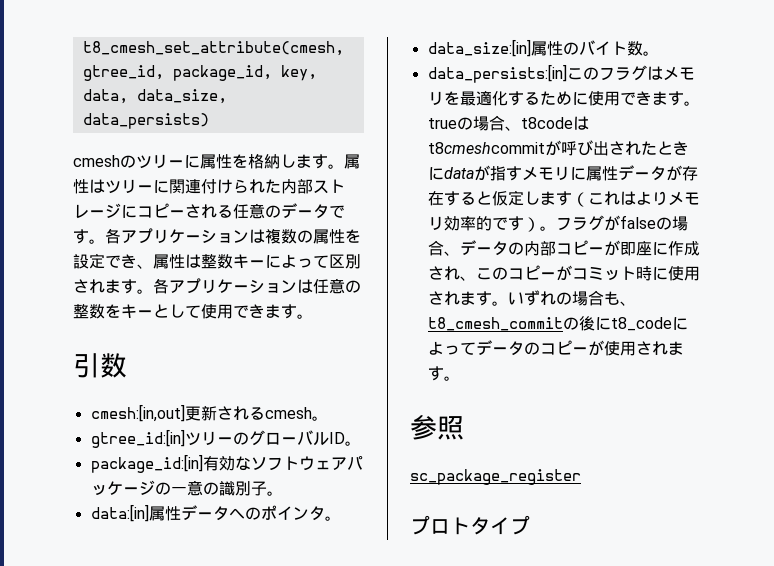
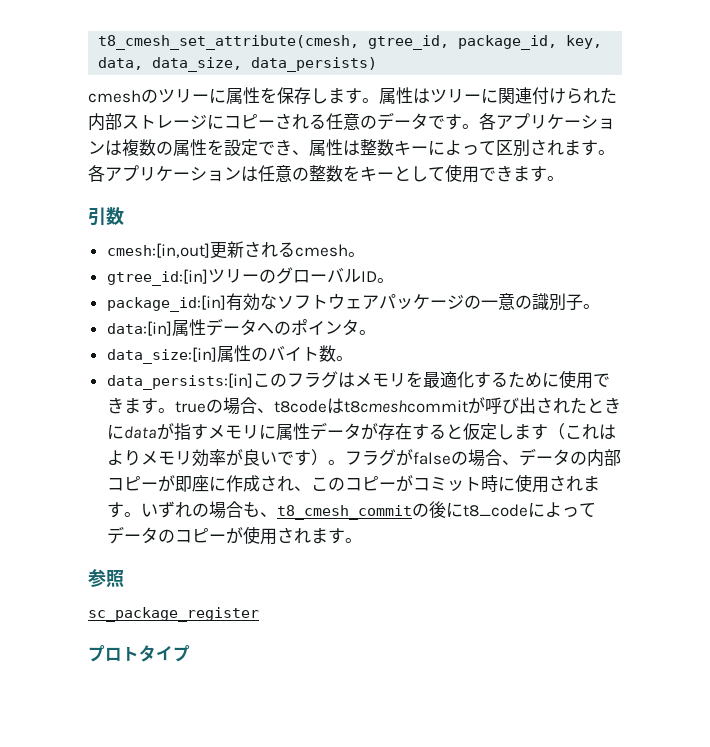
- cmeshのツリーに属性を格納します。
+ cmeshのツリーに属性を保存します。
- data_persists:[in]このフラグはメモリを最適化するために使用できます。trueの場合、t8codeはt8cmeshcommitが呼び出されたときにdataが指すメモリに属性データが存在すると仮定します（これはよりメモリ効率的です）。
+ data_persists:[in]このフラグはメモリを最適化するために使用できます。trueの場合、t8codeはt8cmeshcommitが呼び出されたときにdataが指すメモリに属性データが存在すると仮定します（これはよりメモリ効率が良いです）。

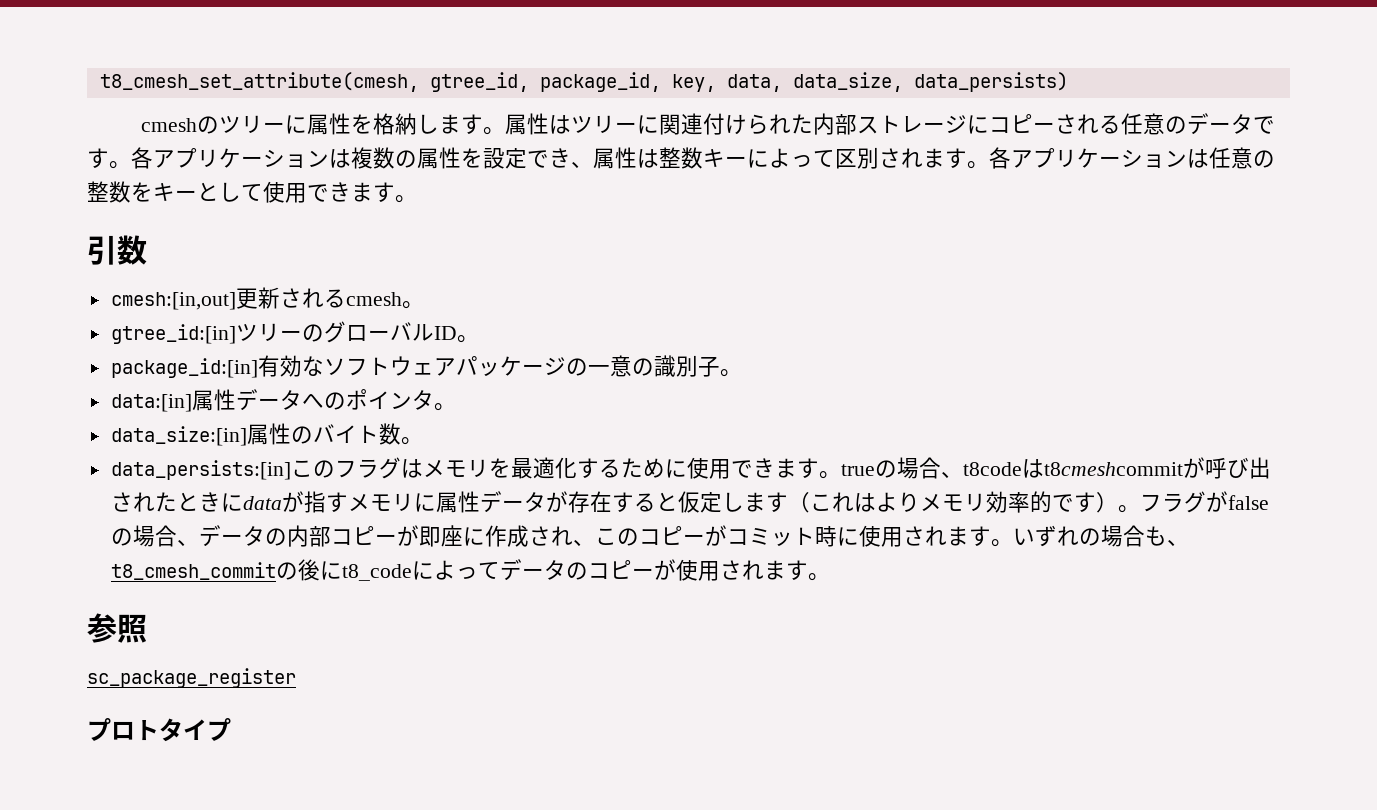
- cmeshのツリーに属性を保存します。
+ cmeshのツリーに属性を格納します。
- data_persists:[in]このフラグはメモリを最適化するために使用できます。trueの場合、t8codeはt8cmeshcommitが呼び出されたときにdataが指すメモリに属性データが存在すると仮定します（これはよりメモリ効率が良いです）。
+ data_persists:[in]このフラグはメモリを最適化するために使用できます。trueの場合、t8codeはt8cmeshcommitが呼び出されたときにdataが指すメモリに属性データが存在すると仮定します（これはよりメモリ効率的です）。

